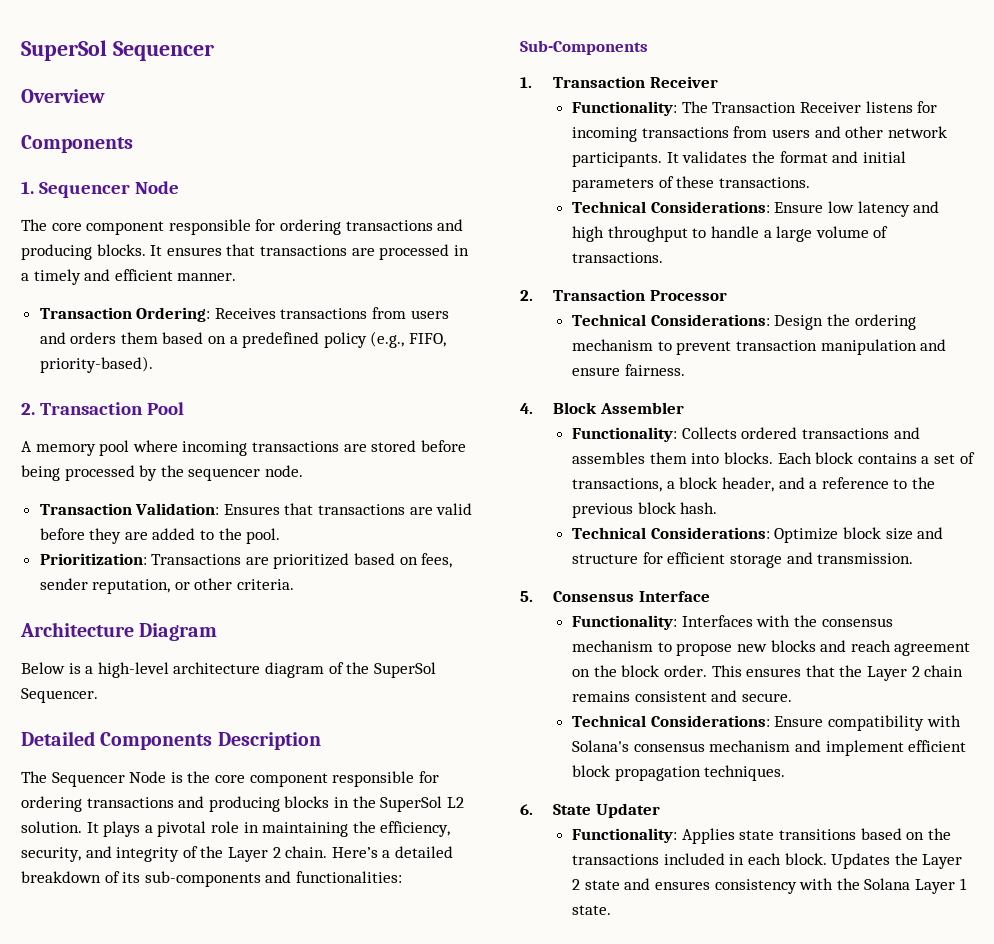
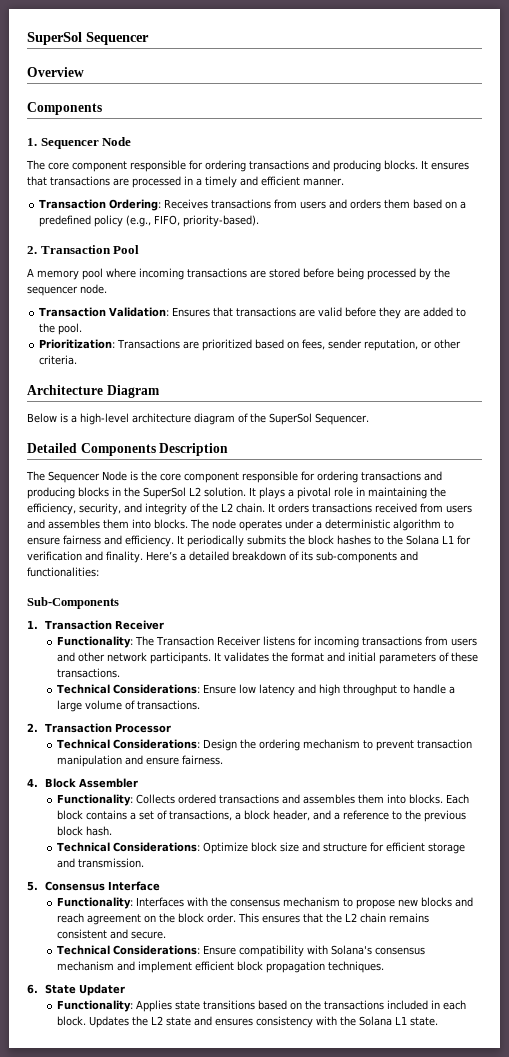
- It plays a pivotal role in maintaining the efficiency, security, and integrity of the Layer 2 chain.
+ It plays a pivotal role in maintaining the efficiency, security, and integrity of the L2 chain. It orders transactions received from users and assembles them into blocks. The node operates under a deterministic algorithm to ensure fairness and efficiency. It periodically submits the block hashes to the Solana L1 for verification and finality.
- This ensures that the Layer 2 chain remains consistent and secure.
+ This ensures that the L2 chain remains consistent and secure.
- Updates the Layer 2 state and ensures consistency with the Solana Layer 1 state.
+ Updates the L2 state and ensures consistency with the Solana L1 state.

